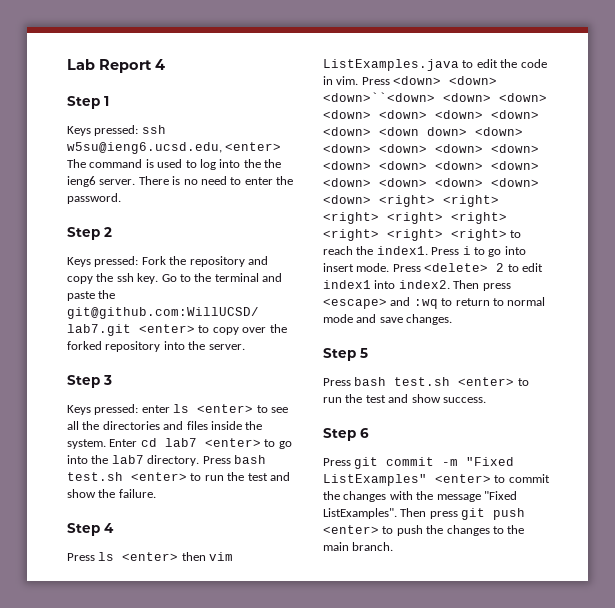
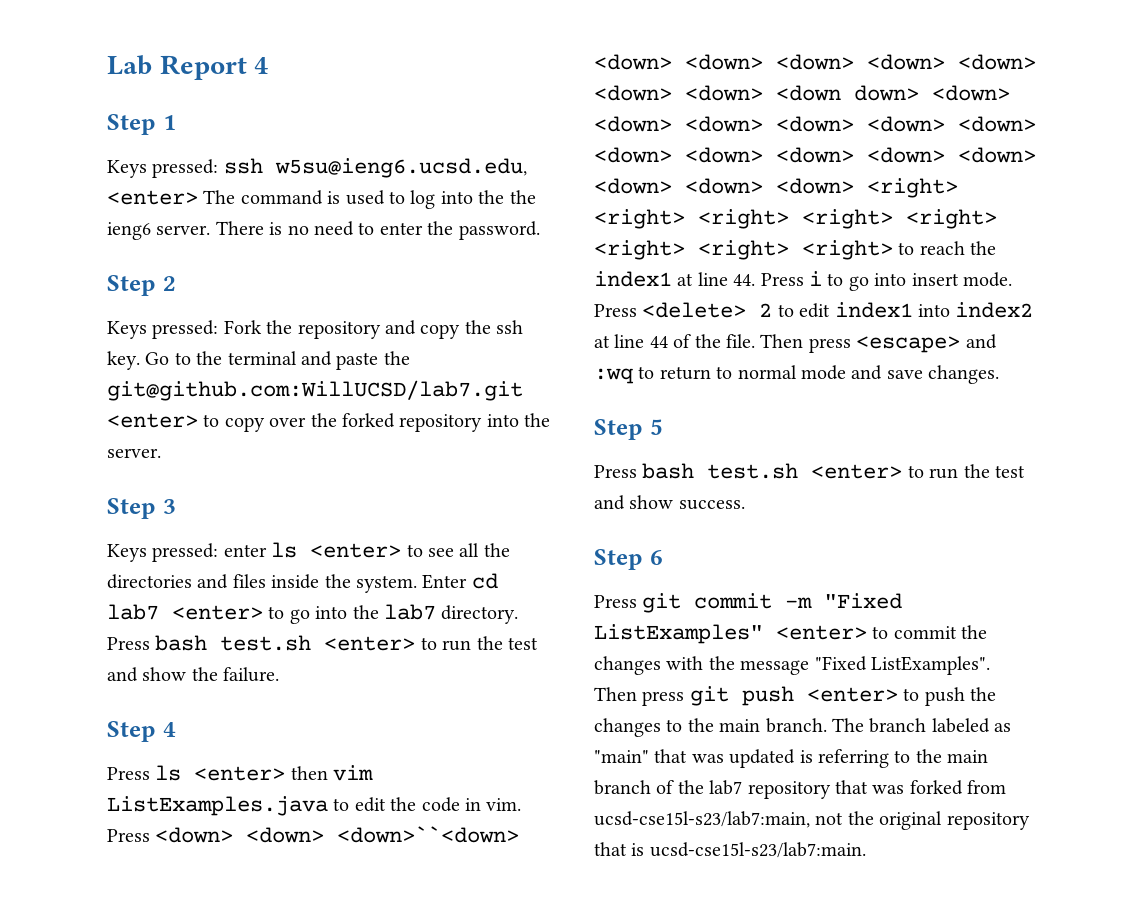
- Press <down> <down> <down>``<down> <down> <down> <down> <down> <down> <down> <down> <down down> <down> <down> <down> <down> <down> <down> <down> <down> <down> <down> <down> <down> <down> <down> <right> <right> <right> <right> <right> <right> <right> <right> to reach the index1. Press i to go into insert mode.
+ Press <down> <down> <down>``<down> <down> <down> <down> <down> <down> <down> <down> <down down> <down> <down> <down> <down> <down> <down> <down> <down> <down> <down> <down> <down> <down> <down> <right> <right> <right> <right> <right> <right> <right> <right> to reach the index1 at line 44. Press i to go into insert mode.
- Press <delete> 2 to edit index1 into index2.
+ Press <delete> 2 to edit index1 into index2 at line 44 of the file.
+ The branch labeled as "main" that was updated is referring to the main branch of the lab7 repository that was forked from ucsd-cse15l-s23/lab7:main, not the original repository that is ucsd-cse15l-s23/lab7:main.

